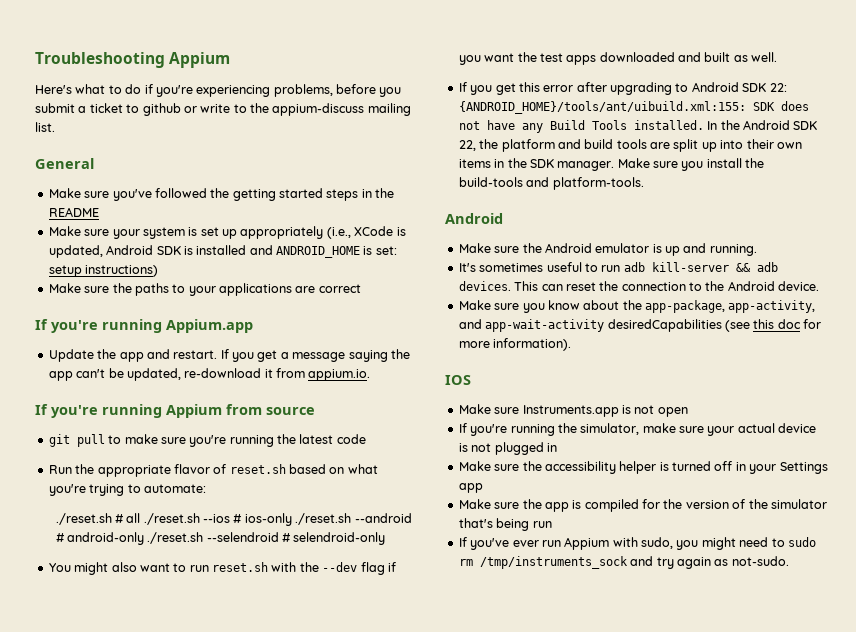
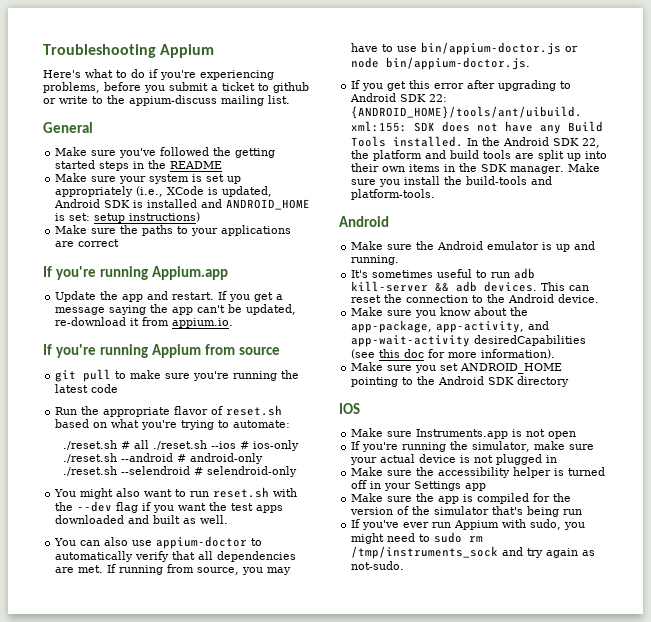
+ You can also use appium-doctor to automatically verify that all dependencies are met. If running from source, you may have to use bin/appium-doctor.js or node bin/appium-doctor.js.
+ Make sure you set ANDROID_HOME pointing to the Android SDK directory

